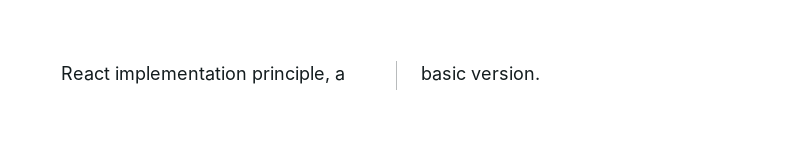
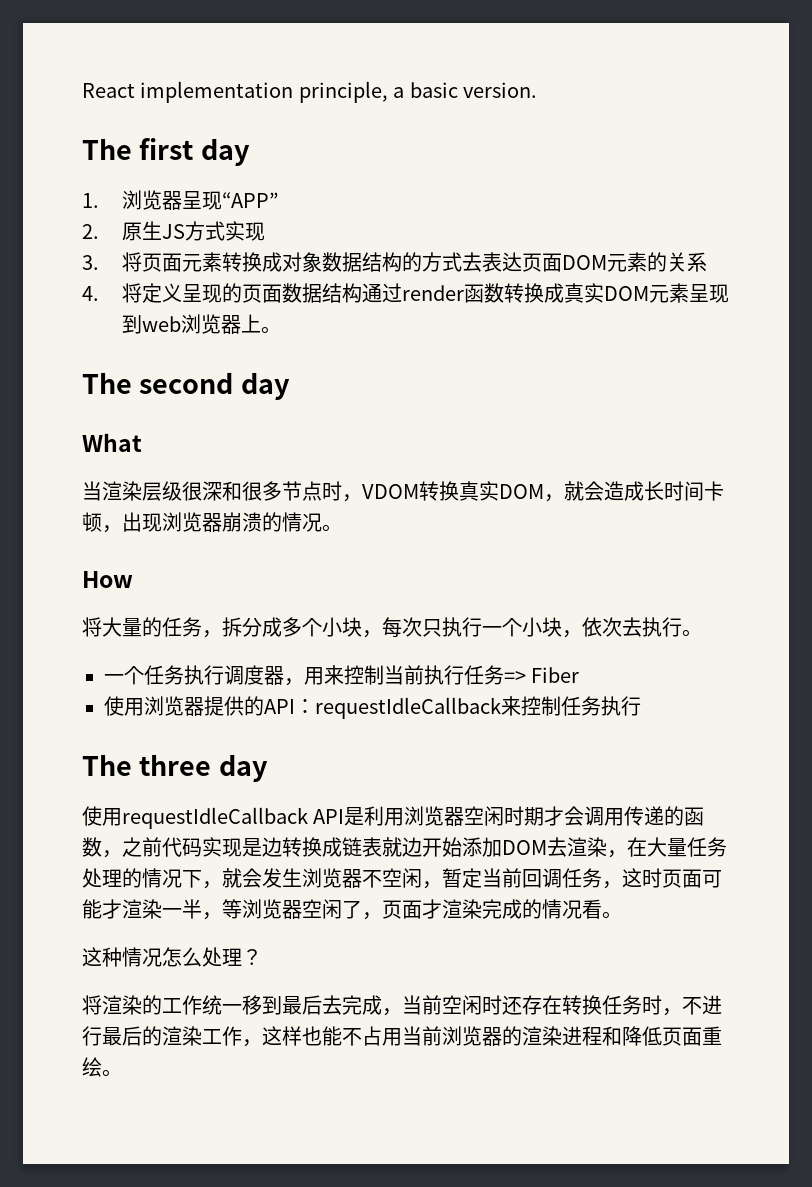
+ The first day
+ 1.浏览器呈现“APP”
+ 2.原生JS方式实现
+ 3.将页面元素转换成对象数据结构的方式去表达页面DOM元素的关系
+ 4.将定义呈现的页面数据结构通过render函数转换成真实DOM元素呈现到web浏览器上。
+ The second day
+ What
+ 当渲染层级很深和很多节点时，VDOM转换真实DOM，就会造成长时间卡顿，出现浏览器崩溃的情况。
+ How
+ 将大量的任务，拆分成多个小块，每次只执行一个小块，依次去执行。
+ 一个任务执行调度器，用来控制当前执行任务=> Fiber
+ 使用浏览器提供的API：requestIdleCallback来控制任务执行
+ The three day
+ 使用requestIdleCallback API是利用浏览器空闲时期才会调用传递的函数，之前代码实现是边转换成链表就边开始添加DOM去渲染，在大量任务处理的情况下，就会发生浏览器不空闲，暂定当前回调任务，这时页面可能才渲染一半，等浏览器空闲了，页面才渲染完成的情况看。
+ 这种情况怎么处理？
+ 将渲染的工作统一移到最后去完成，当前空闲时还存在转换任务时，不进行最后的渲染工作，这样也能不占用当前浏览器的渲染进程和降低页面重绘。

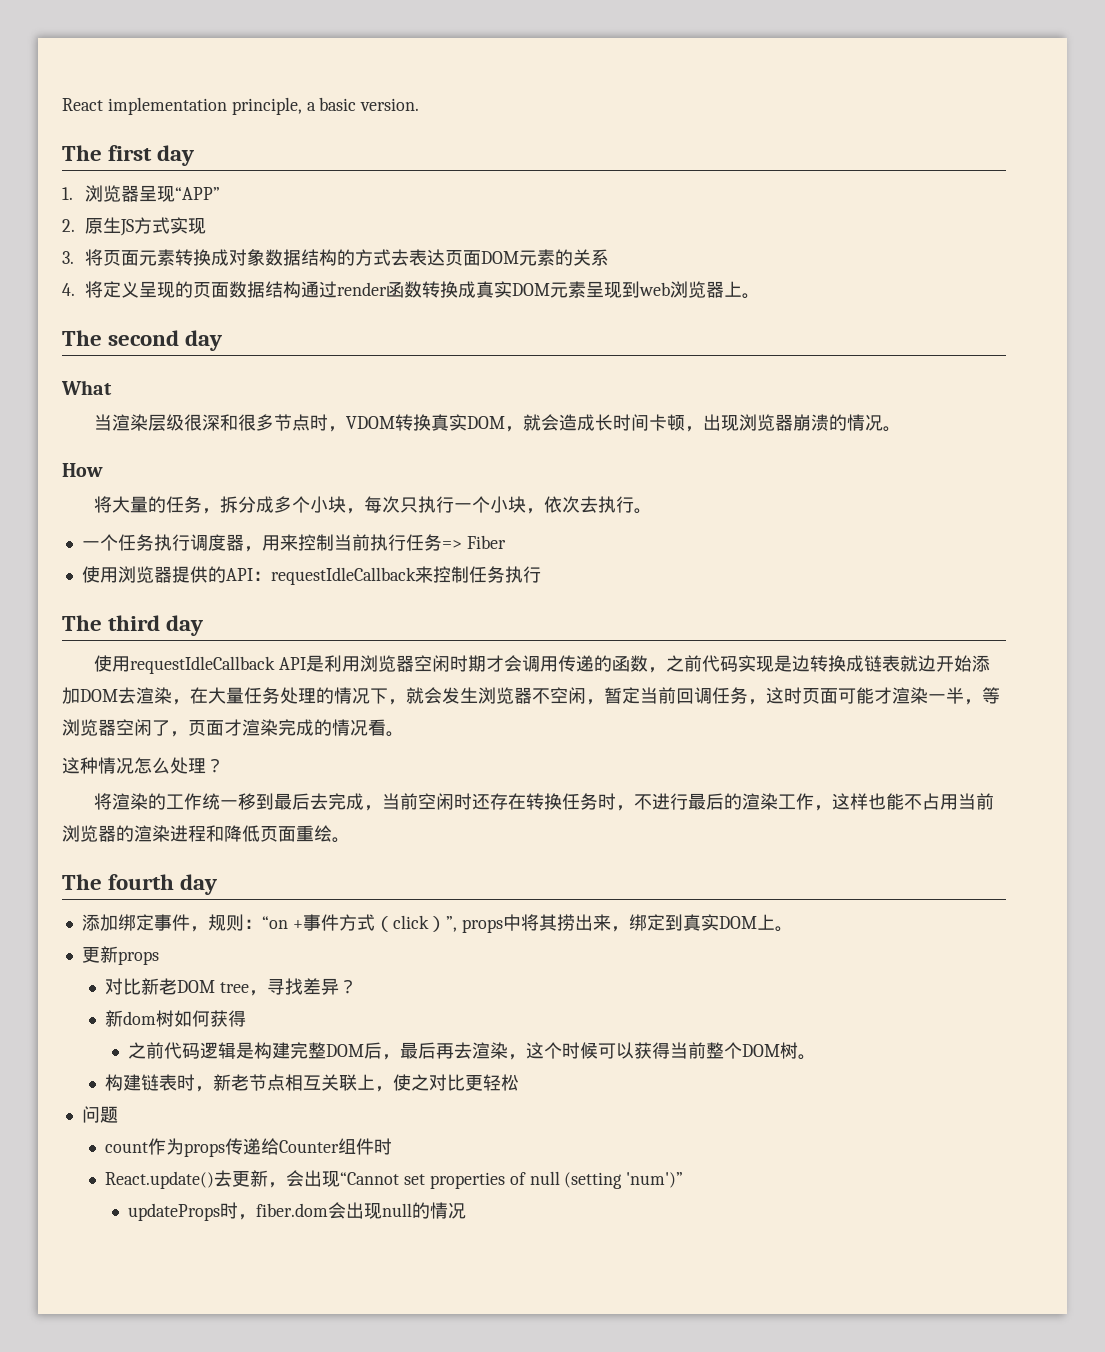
- The three day
+ The third day
+ The fourth day
+ 添加绑定事件，规则：“on +事件方式（click）”, props中将其捞出来，绑定到真实DOM上。
+ 更新props
+ 对比新老DOM tree，寻找差异？
+ 新dom树如何获得
+ 之前代码逻辑是构建完整DOM后，最后再去渲染，这个时候可以获得当前整个DOM树。
+ 构建链表时，新老节点相互关联上，使之对比更轻松
+ 问题
+ count作为props传递给Counter组件时
+ React.update()去更新，会出现“Cannot set properties of null (setting 'num')”
+ updateProps时，fiber.dom会出现null的情况

